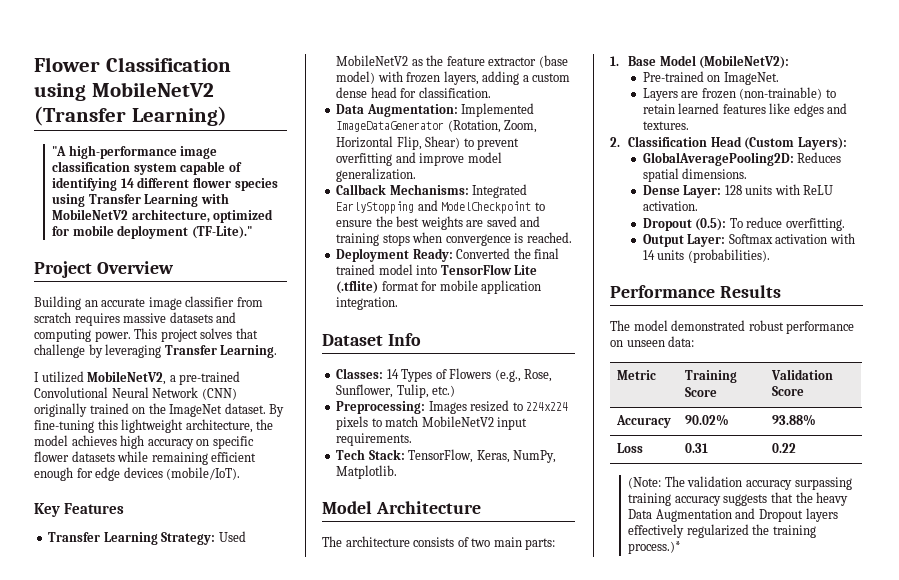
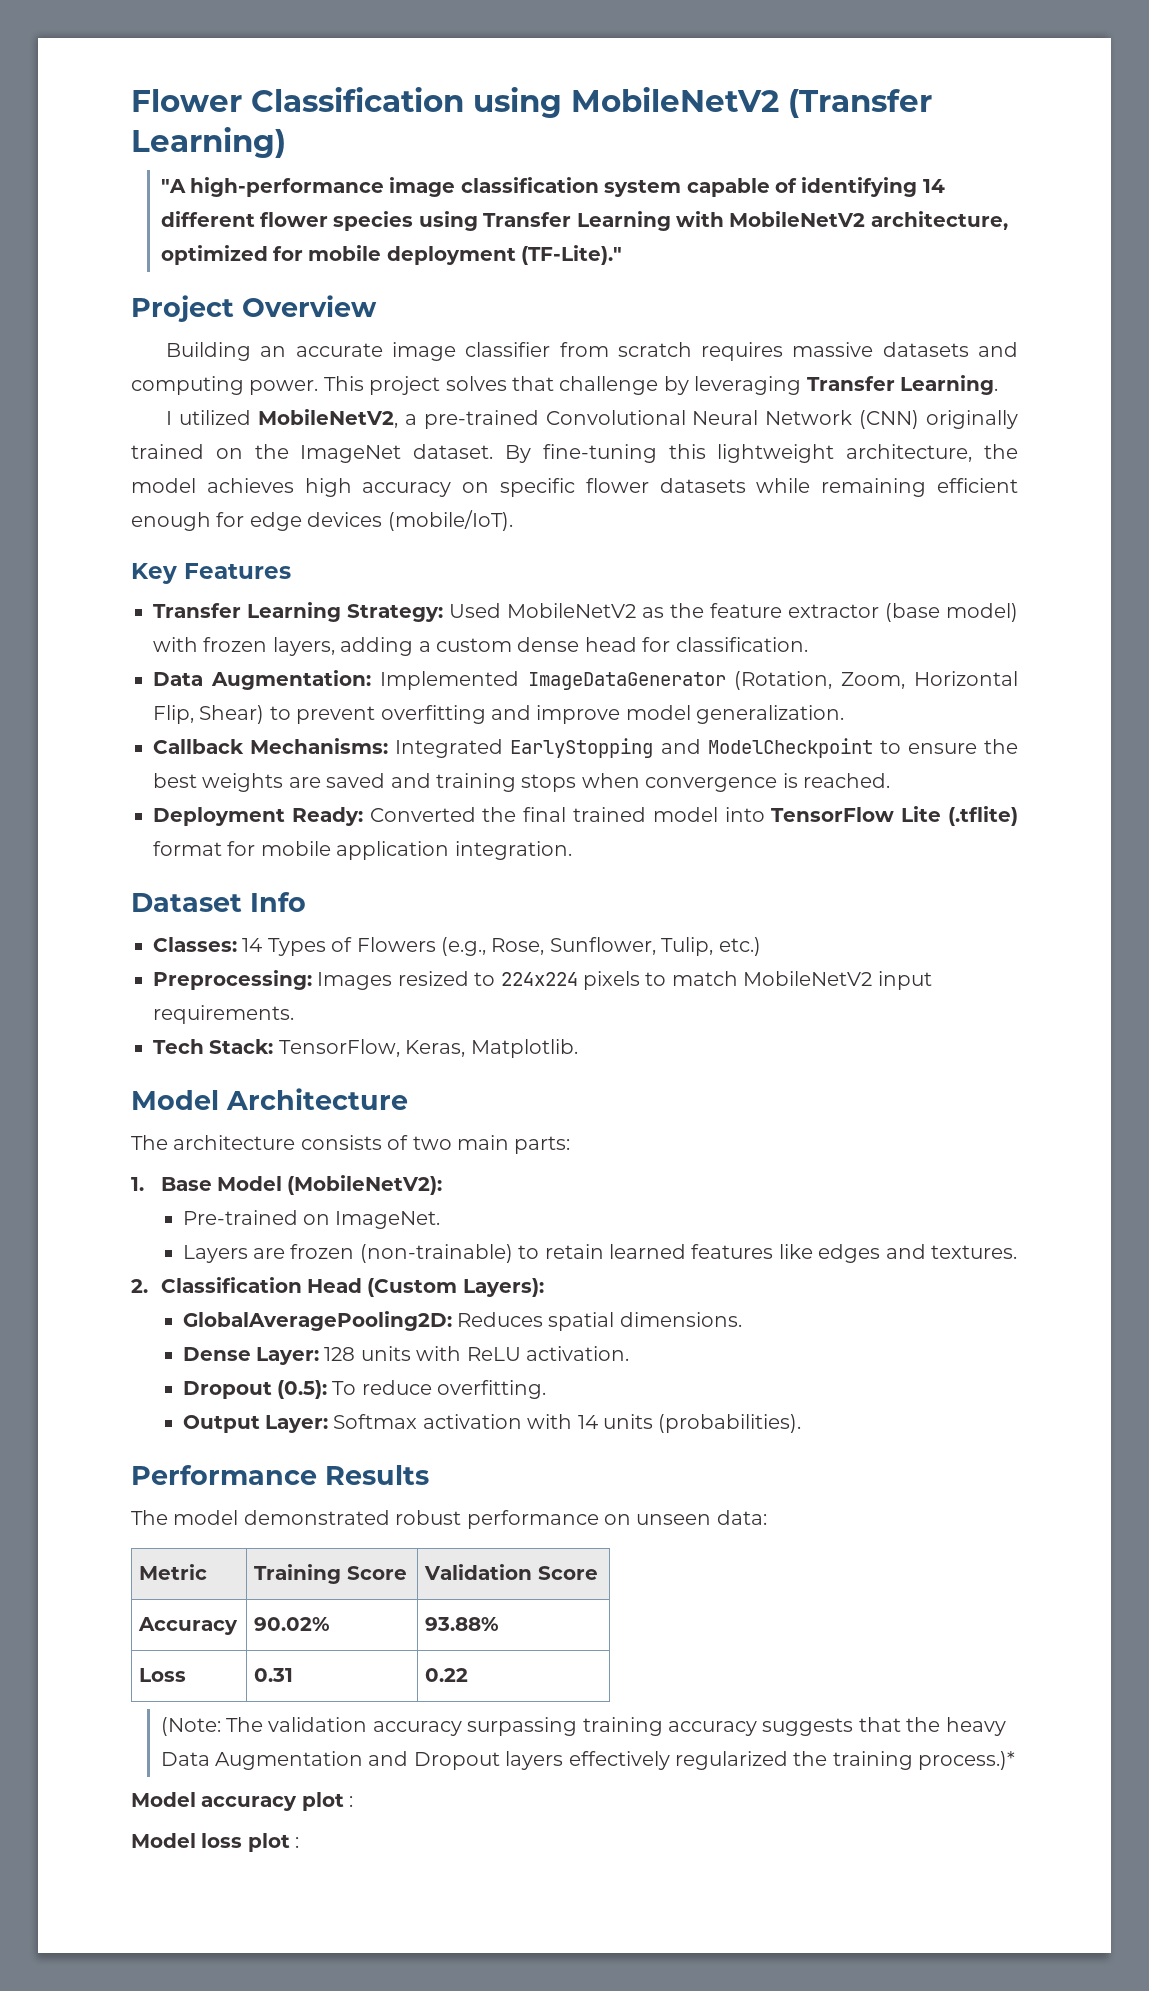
- Tech Stack: TensorFlow, Keras, NumPy, Matplotlib.
+ Tech Stack: TensorFlow, Keras, Matplotlib.
+ Model accuracy plot :
+ Model loss plot :

